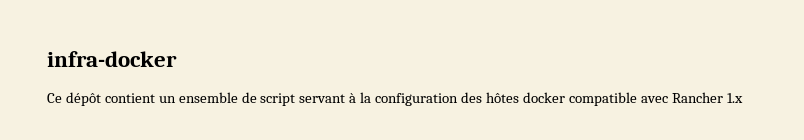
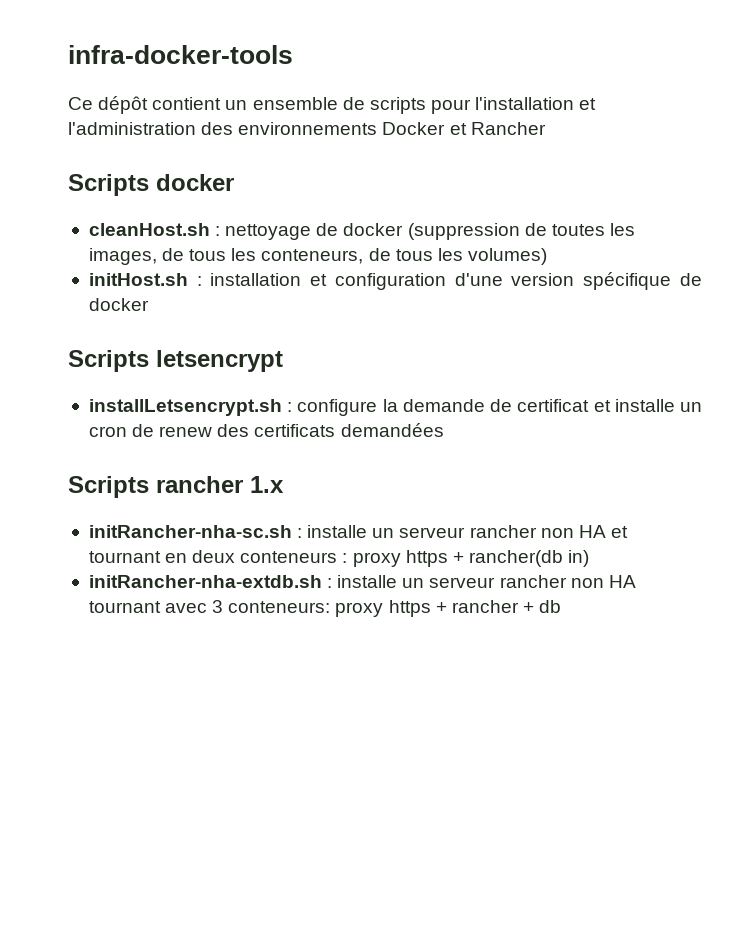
- infra-docker
+ infra-docker-tools
- Ce dépôt contient un ensemble de script servant à la configuration des hôtes docker compatible avec Rancher 1.x
+ Ce dépôt contient un ensemble de scripts pour l'installation et l'administration des environnements Docker et Rancher
+ Scripts docker
+ cleanHost.sh : nettoyage de docker (suppression de toutes les images, de tous les conteneurs, de tous les volumes)
+ initHost.sh : installation et configuration d'une version spécifique de docker
+ Scripts letsencrypt
+ installLetsencrypt.sh : configure la demande de certificat et installe un cron de renew des certificats demandées
+ Scripts rancher 1.x
+ initRancher-nha-sc.sh : installe un serveur rancher non HA et tournant en deux conteneurs : proxy https + rancher(db in)
+ initRancher-nha-extdb.sh : installe un serveur rancher non HA tournant avec 3 conteneurs: proxy https + rancher + db

